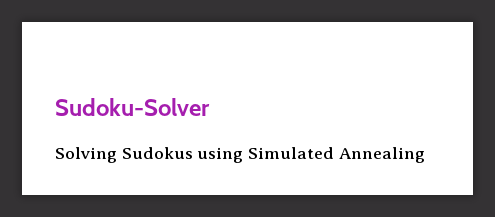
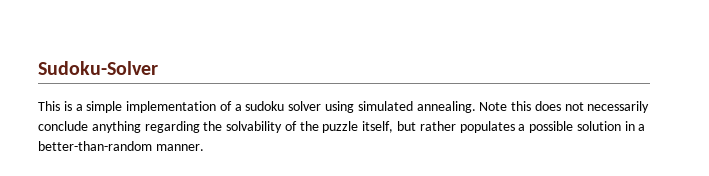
- Solving Sudokus using Simulated Annealing
+ This is a simple implementation of a sudoku solver using simulated annealing. Note this does not necessarily conclude anything regarding the solvability of the puzzle itself, but rather populates a possible solution in a better-than-random manner.

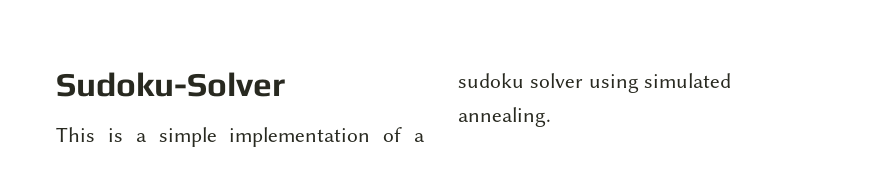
- Note this does not necessarily conclude anything regarding the solvability of the puzzle itself, but rather populates a possible solution in a better-than-random manner.

